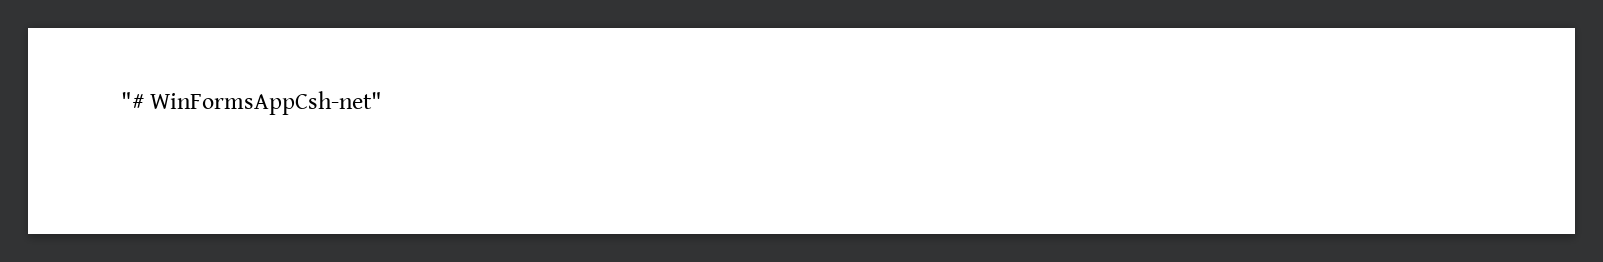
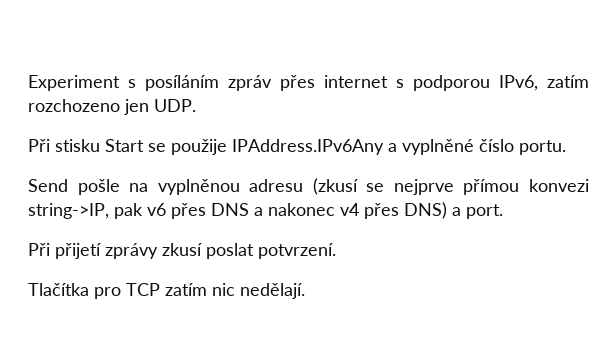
- "# WinFormsAppCsh-net"
+ Experiment s posíláním zpráv přes internet s podporou IPv6, zatím rozchozeno jen UDP.
+ Při stisku Start se použije IPAddress.IPv6Any a vyplněné číslo portu.
+ Send pošle na vyplněnou adresu (zkusí se nejprve přímou konvezi string->IP, pak v6 přes DNS a nakonec v4 přes DNS) a port.
+ Při přijetí zprávy zkusí poslat potvrzení.
+ Tlačítka pro TCP zatím nic nedělají.

